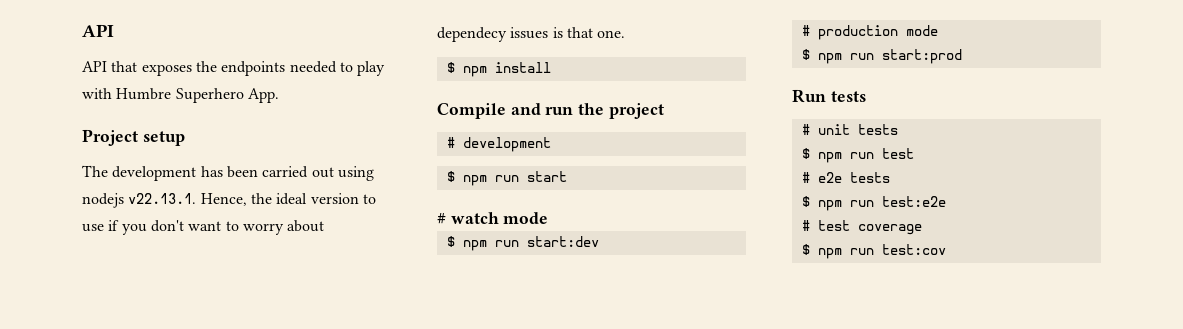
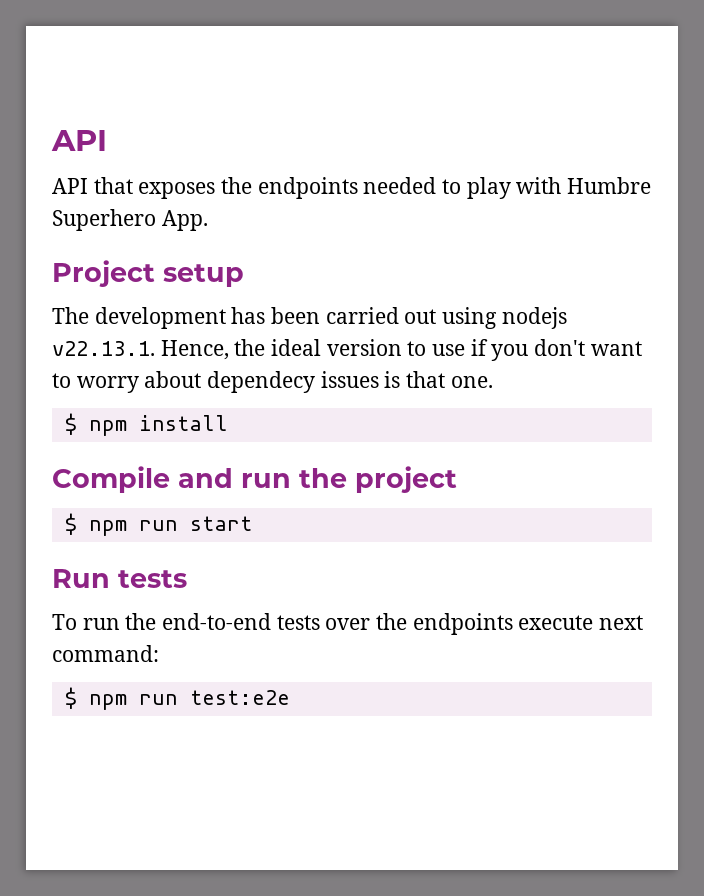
- # development
- # watch mode
- $ npm run start:dev
- # production mode
- $ npm run start:prod
  Run tests
- # unit tests
- $ npm run test
- # e2e tests
+ To run the end-to-end tests over the endpoints execute next command:
  $ npm run test:e2e
- # test coverage
- $ npm run test:cov

